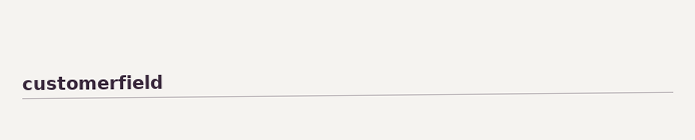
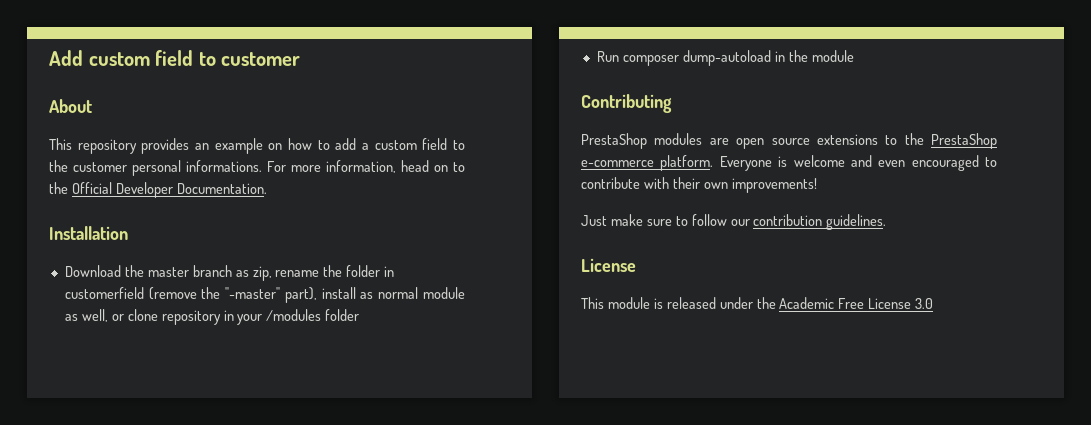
- customerfield
+ Add custom field to customer
+ About
+ This repository provides an example on how to add a custom field to the customer personal informations. For more information, head on to the Official Developer Documentation.
+ Installation
+ Download the master branch as zip, rename the folder in customerfield (remove the "-master" part), install as normal module as well, or clone repository in your /modules folder
+ Run composer dump-autoload in the module
+ Contributing
+ PrestaShop modules are open source extensions to the PrestaShop e-commerce platform. Everyone is welcome and even encouraged to contribute with their own improvements!
+ Just make sure to follow our contribution guidelines.
+ License
+ This module is released under the Academic Free License 3.0

